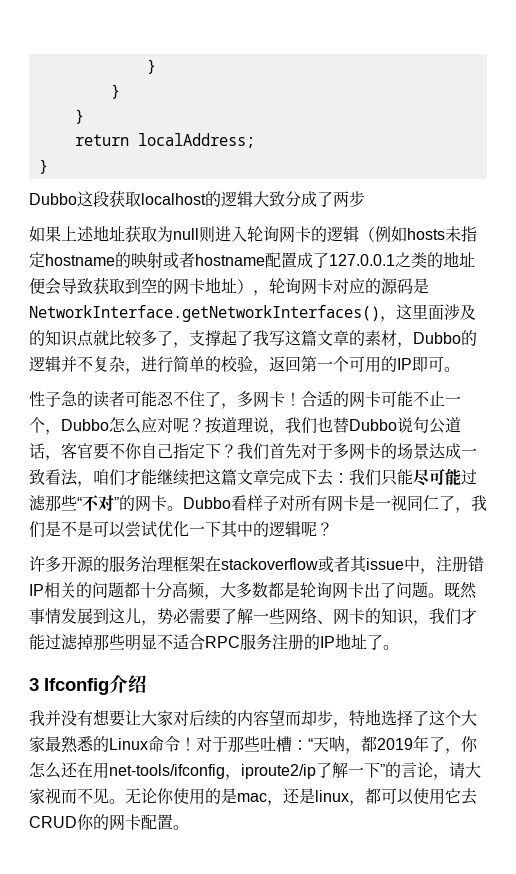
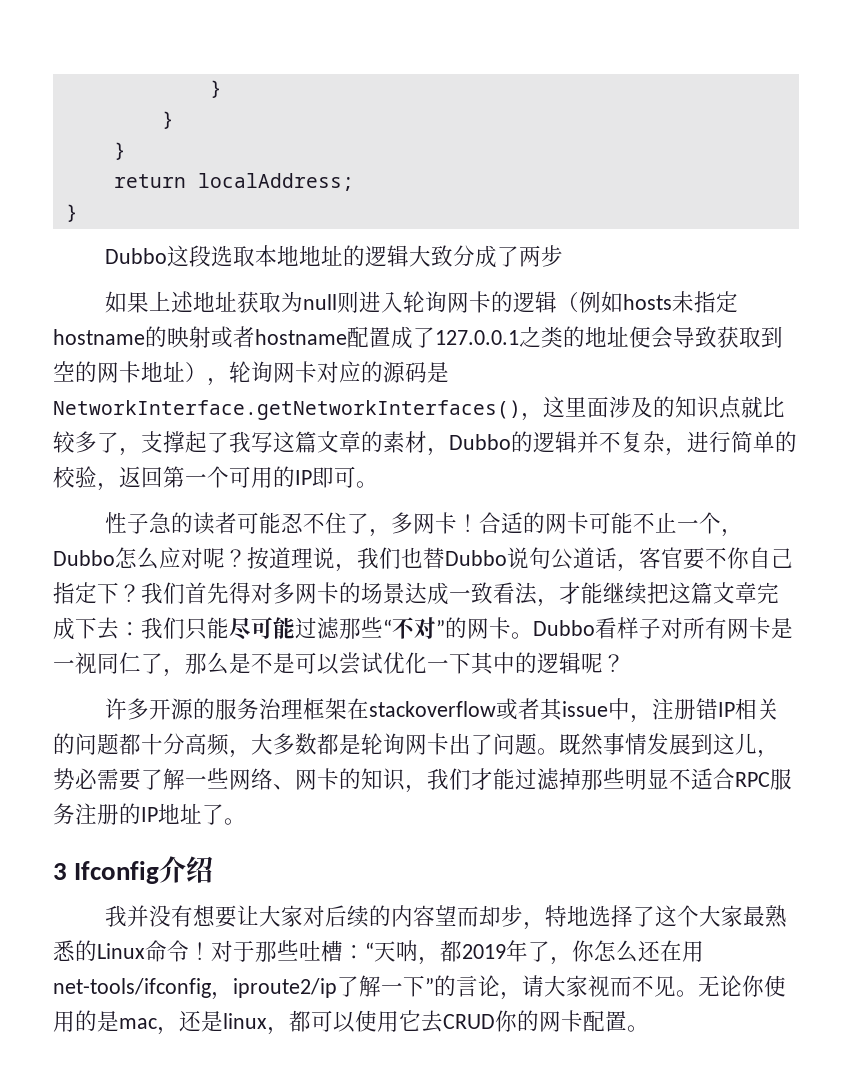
- Dubbo这段获取localhost的逻辑大致分成了两步
+ Dubbo这段选取本地地址的逻辑大致分成了两步
- 我们首先对于多网卡的场景达成一致看法，咱们才能继续把这篇文章完成下去：我们只能尽可能过滤那些“不对”的网卡。
+ 我们首先得对多网卡的场景达成一致看法，才能继续把这篇文章完成下去：我们只能尽可能过滤那些“不对”的网卡。
- Dubbo看样子对所有网卡是一视同仁了，我们是不是可以尝试优化一下其中的逻辑呢？
+ Dubbo看样子对所有网卡是一视同仁了，那么是不是可以尝试优化一下其中的逻辑呢？

